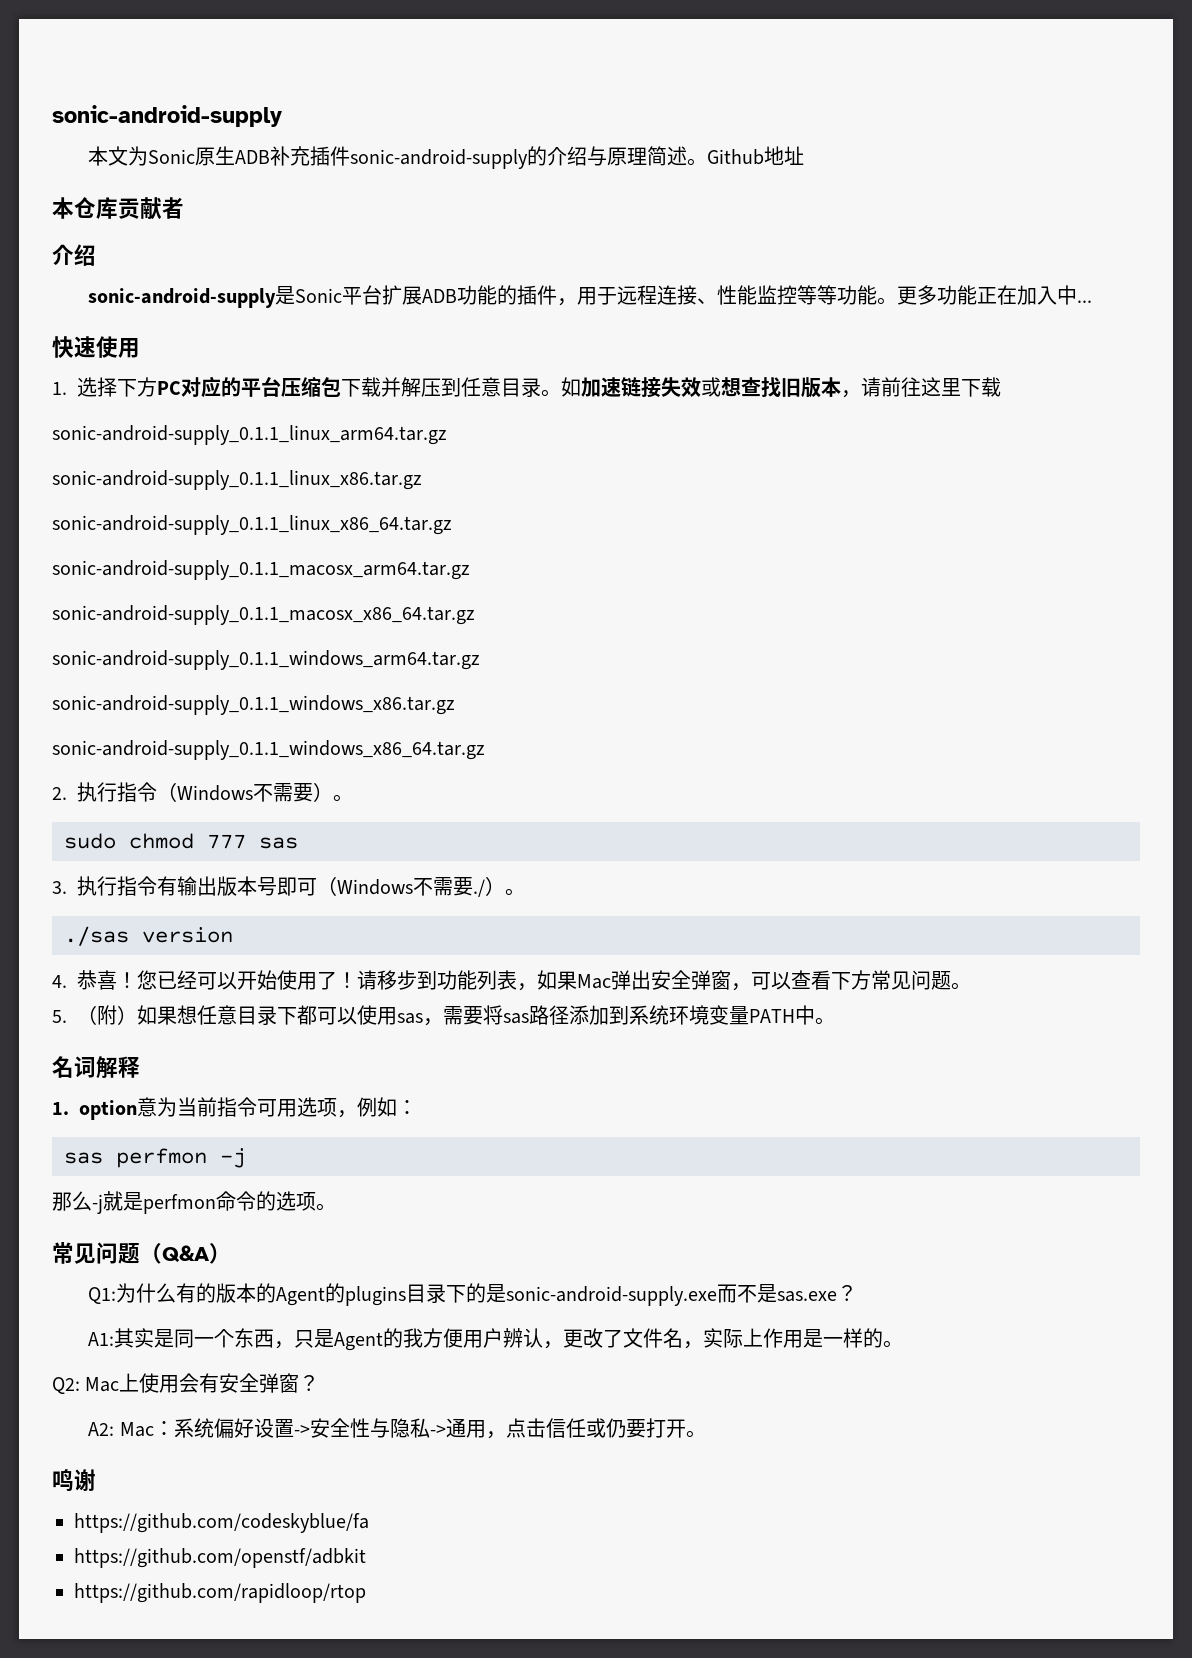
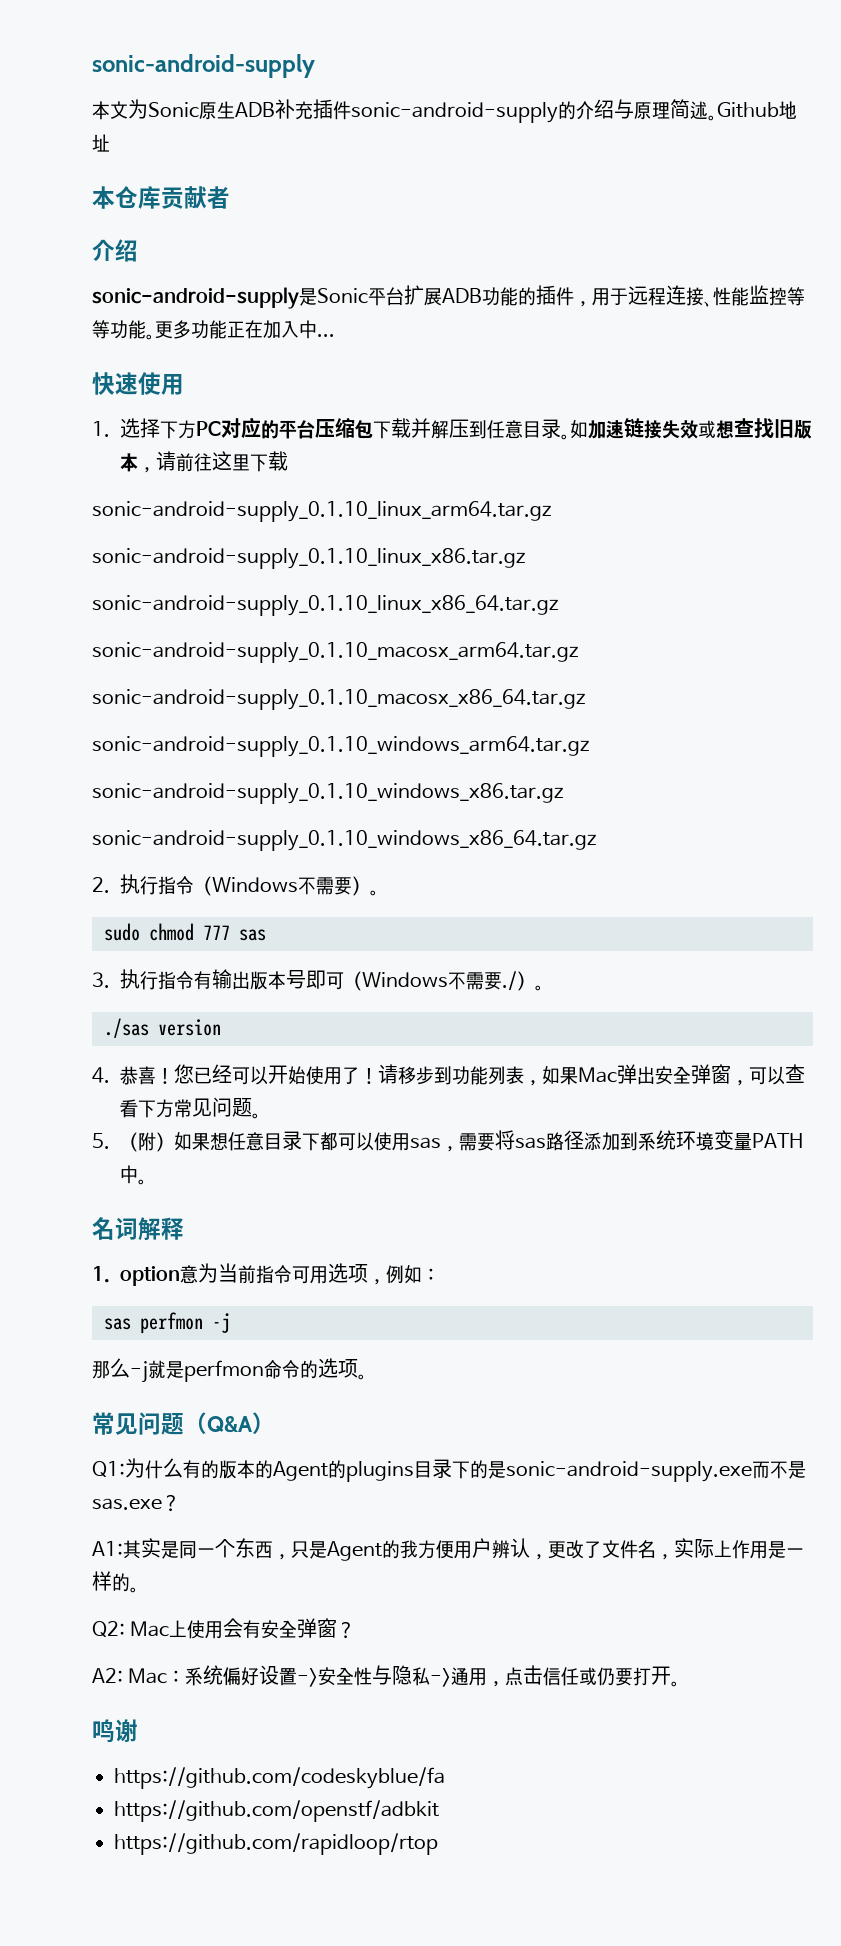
- sonic-android-supply_0.1.1_linux_arm64.tar.gz
- sonic-android-supply_0.1.1_linux_x86.tar.gz
- sonic-android-supply_0.1.1_linux_x86_64.tar.gz
- sonic-android-supply_0.1.1_macosx_arm64.tar.gz
- sonic-android-supply_0.1.1_macosx_x86_64.tar.gz
- sonic-android-supply_0.1.1_windows_arm64.tar.gz
- sonic-android-supply_0.1.1_windows_x86.tar.gz
- sonic-android-supply_0.1.1_windows_x86_64.tar.gz
+ sonic-android-supply_0.1.10_linux_arm64.tar.gz
+ sonic-android-supply_0.1.10_linux_x86.tar.gz
+ sonic-android-supply_0.1.10_linux_x86_64.tar.gz
+ sonic-android-supply_0.1.10_macosx_arm64.tar.gz
+ sonic-android-supply_0.1.10_macosx_x86_64.tar.gz
+ sonic-android-supply_0.1.10_windows_arm64.tar.gz
+ sonic-android-supply_0.1.10_windows_x86.tar.gz
+ sonic-android-supply_0.1.10_windows_x86_64.tar.gz

